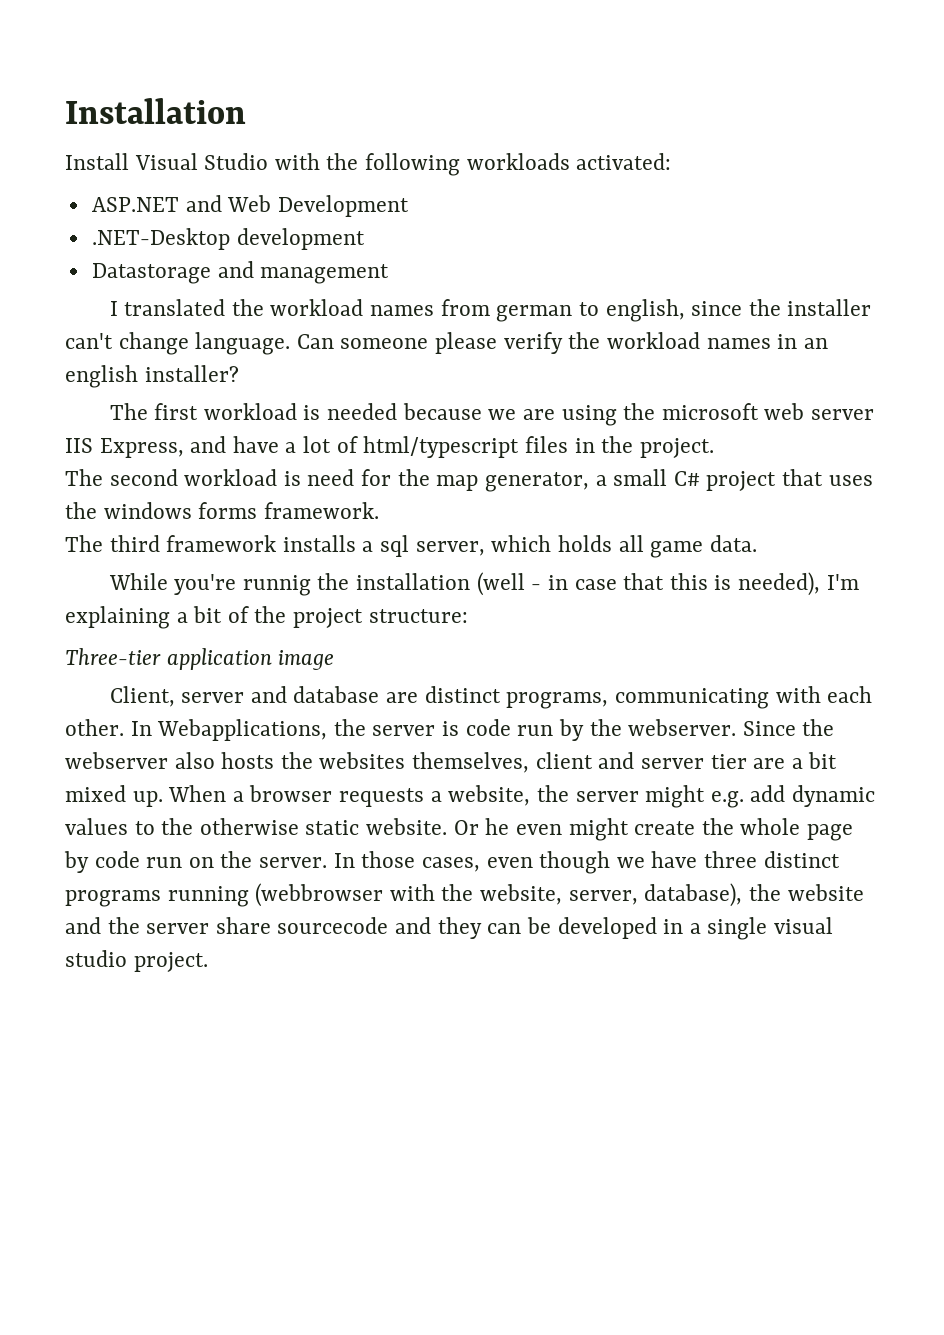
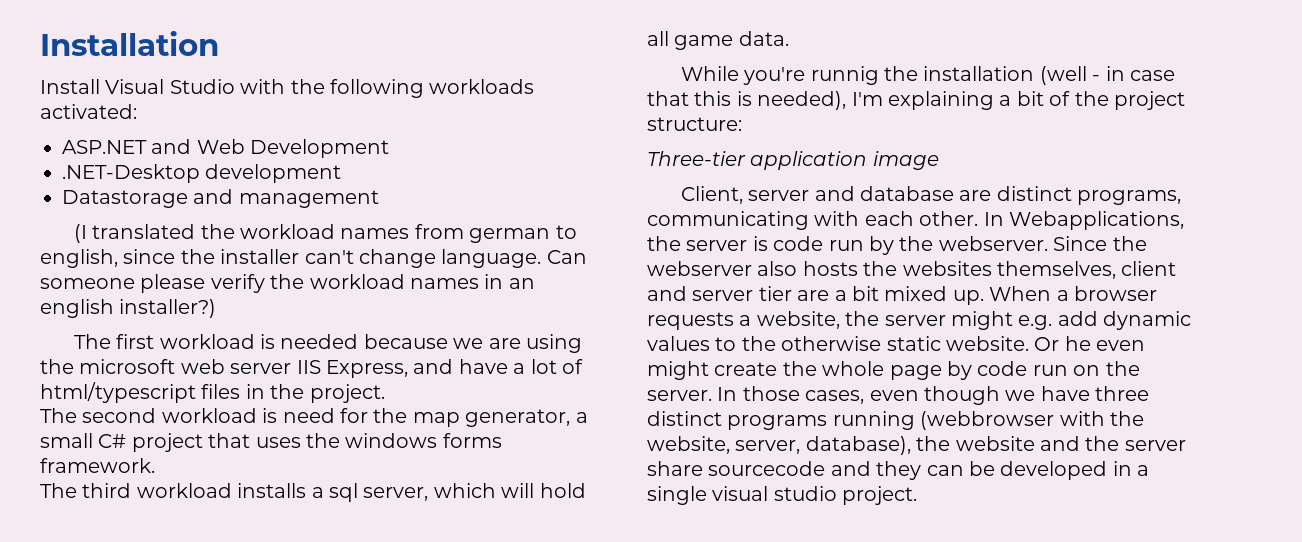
- I translated the workload names from german to english, since the installer can't change language.
+ (I translated the workload names from german to english, since the installer can't change language.
- Can someone please verify the workload names in an english installer?
+ Can someone please verify the workload names in an english installer?)
- The third framework installs a sql server, which holds all game data.
+ The third workload installs a sql server, which will hold all game data.

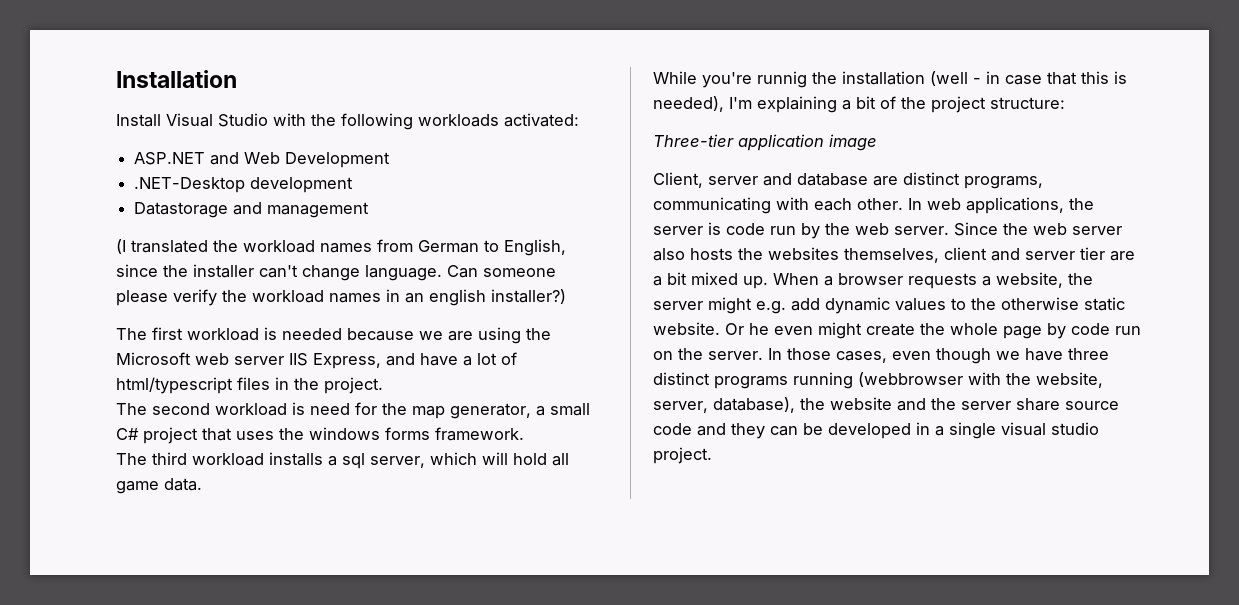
- (I translated the workload names from german to english, since the installer can't change language.
+ (I translated the workload names from German to English, since the installer can't change language.
- The first workload is needed because we are using the microsoft web server IIS Express, and have a lot of html/typescript files in the project.
+ The first workload is needed because we are using the Microsoft web server IIS Express, and have a lot of html/typescript files in the project.
- In Webapplications, the server is code run by the webserver. Since the webserver also hosts the websites themselves, client and server tier are a bit mixed up.
+ In web applications, the server is code run by the web server. Since the web server also hosts the websites themselves, client and server tier are a bit mixed up.
- In those cases, even though we have three distinct programs running (webbrowser with the website, server, database), the website and the server share sourcecode and they can be developed in a single visual studio project.
+ In those cases, even though we have three distinct programs running (webbrowser with the website, server, database), the website and the server share source code and they can be developed in a single visual studio project.

